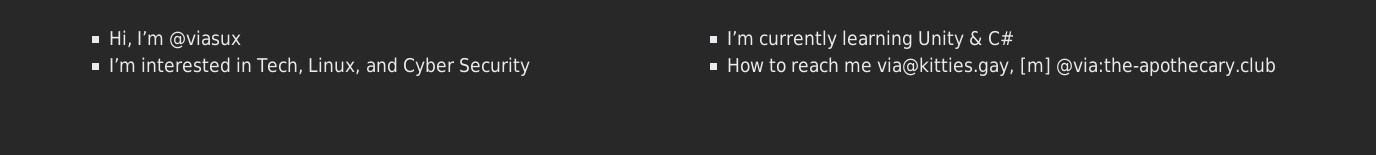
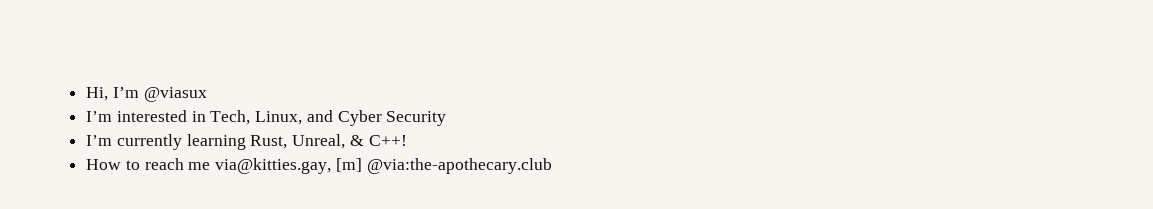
- I’m currently learning Unity & C#
+ I’m currently learning Rust, Unreal, & C++!

